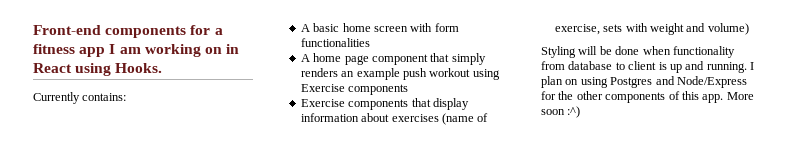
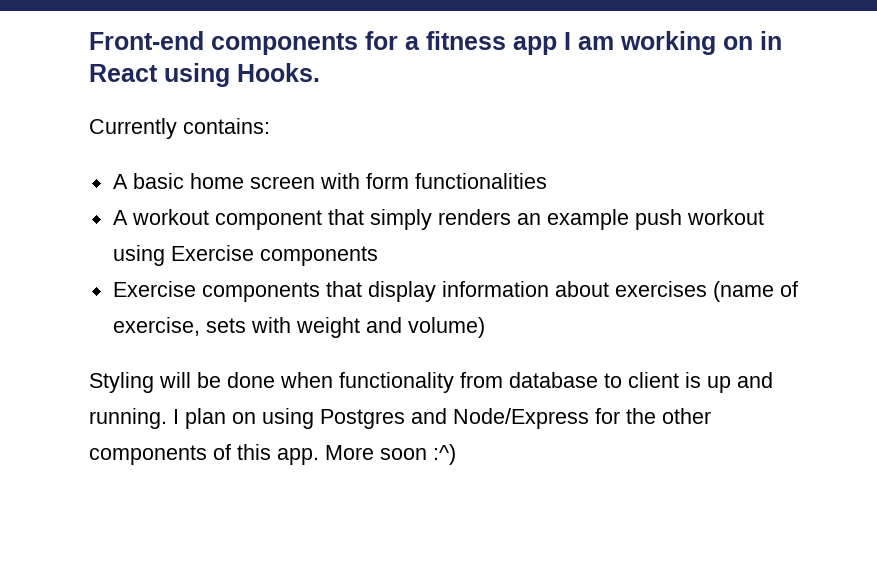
- A home page component that simply renders an example push workout using Exercise components
+ A workout component that simply renders an example push workout using Exercise components

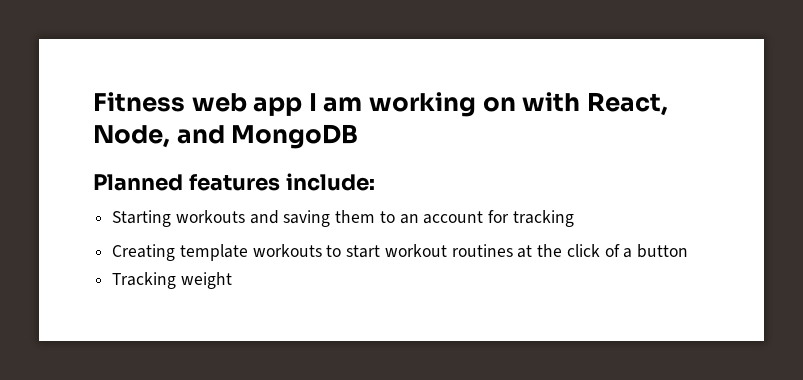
- Front-end components for a fitness app I am working on in React using Hooks.
- Currently contains:
- A basic home screen with form functionalities
- A workout component that simply renders an example push workout using Exercise components
- Exercise components that display information about exercises (name of exercise, sets with weight and volume)
- Styling will be done when functionality from database to client is up and running. I plan on using Postgres and Node/Express for the other components of this app. More soon :^)
+ Fitness web app I am working on with React, Node, and MongoDB
+ Planned features include:
+ Starting workouts and saving them to an account for tracking
+ Creating template workouts to start workout routines at the click of a button
+ Tracking weight

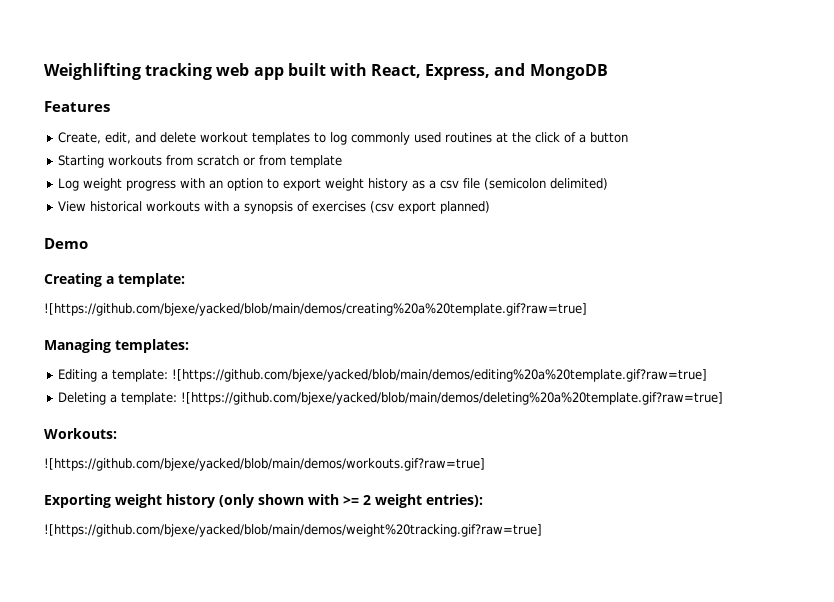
- Fitness web app I am working on with React, Node, and MongoDB
+ Weighlifting tracking web app built with React, Express, and MongoDB
- Planned features include:
- Starting workouts and saving them to an account for tracking
- Creating template workouts to start workout routines at the click of a button
+ Features
+ Create, edit, and delete workout templates to log commonly used routines at the click of a button
- Tracking weight
+ Starting workouts from scratch or from template
+ Log weight progress with an option to export weight history as a csv file (semicolon delimited)
+ View historical workouts with a synopsis of exercises (csv export planned)
+ Demo
+ Creating a template:
+ ![https://github.com/bjexe/yacked/blob/main/demos/creating%20a%20template.gif?raw=true]
+ Managing templates:
+ Editing a template: ![https://github.com/bjexe/yacked/blob/main/demos/editing%20a%20template.gif?raw=true]
+ Deleting a template: ![https://github.com/bjexe/yacked/blob/main/demos/deleting%20a%20template.gif?raw=true]
+ Workouts:
+ ![https://github.com/bjexe/yacked/blob/main/demos/workouts.gif?raw=true]
+ Exporting weight history (only shown with >= 2 weight entries):
+ ![https://github.com/bjexe/yacked/blob/main/demos/weight%20tracking.gif?raw=true]

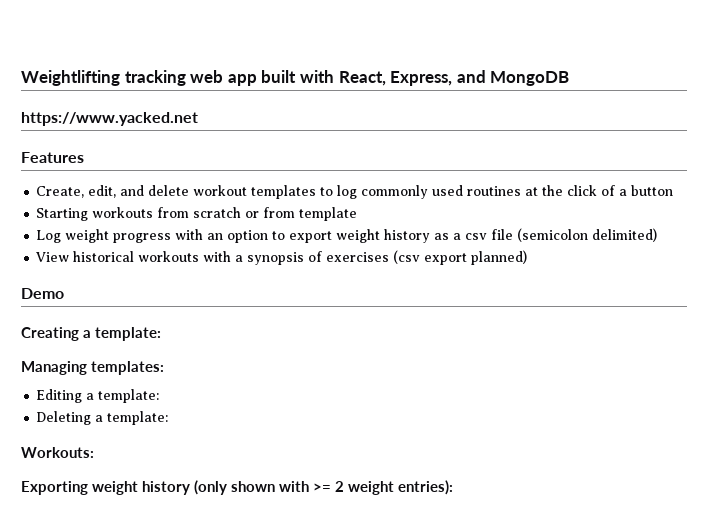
- Weighlifting tracking web app built with React, Express, and MongoDB
+ Weightlifting tracking web app built with React, Express, and MongoDB
+ https://www.yacked.net
- ![https://github.com/bjexe/yacked/blob/main/demos/creating%20a%20template.gif?raw=true]
- Editing a template: ![https://github.com/bjexe/yacked/blob/main/demos/editing%20a%20template.gif?raw=true]
+ Editing a template:
- Deleting a template: ![https://github.com/bjexe/yacked/blob/main/demos/deleting%20a%20template.gif?raw=true]
+ Deleting a template:
- ![https://github.com/bjexe/yacked/blob/main/demos/workouts.gif?raw=true]
- ![https://github.com/bjexe/yacked/blob/main/demos/weight%20tracking.gif?raw=true]

